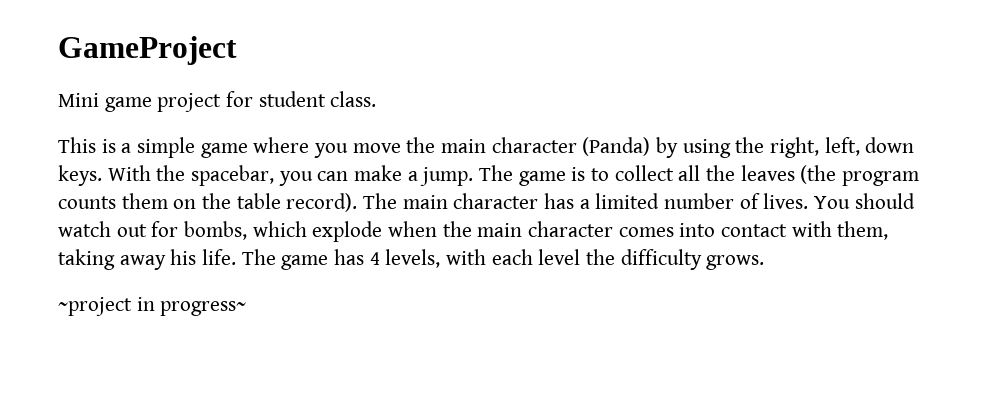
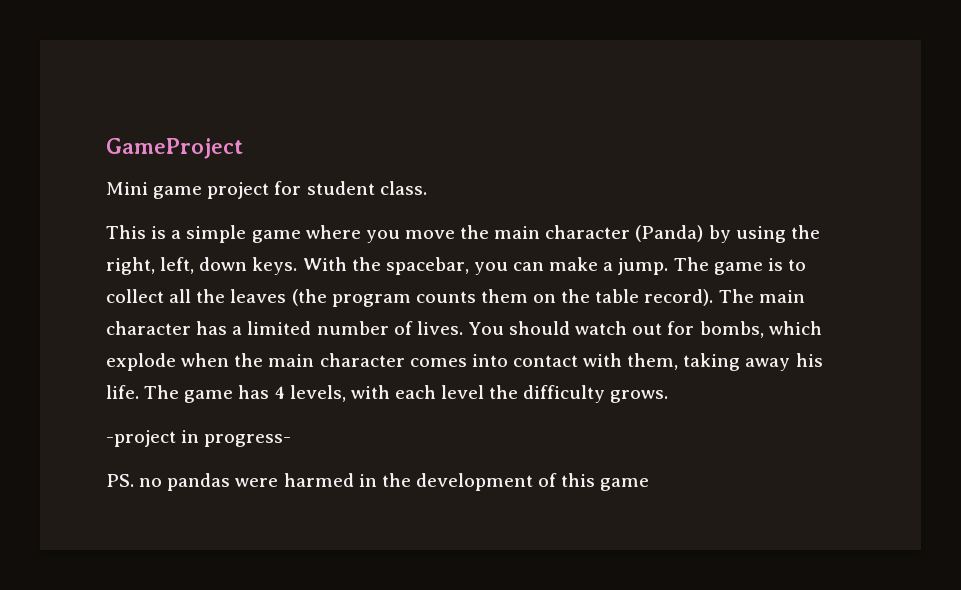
- ~project in progress~
+ -project in progress-
+ PS. no pandas were harmed in the development of this game

